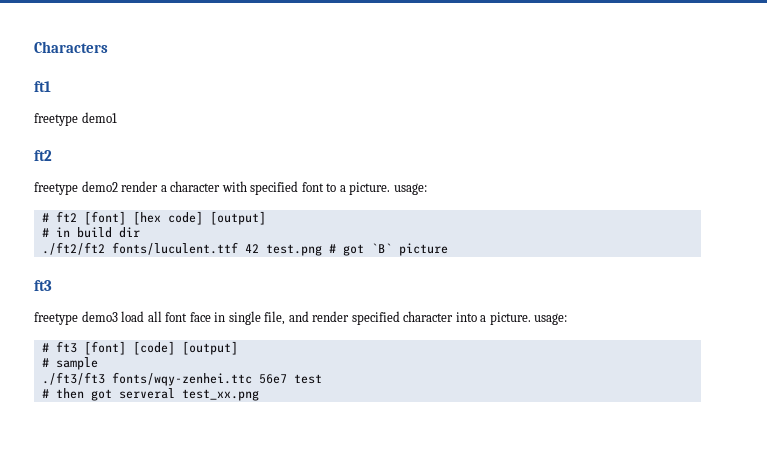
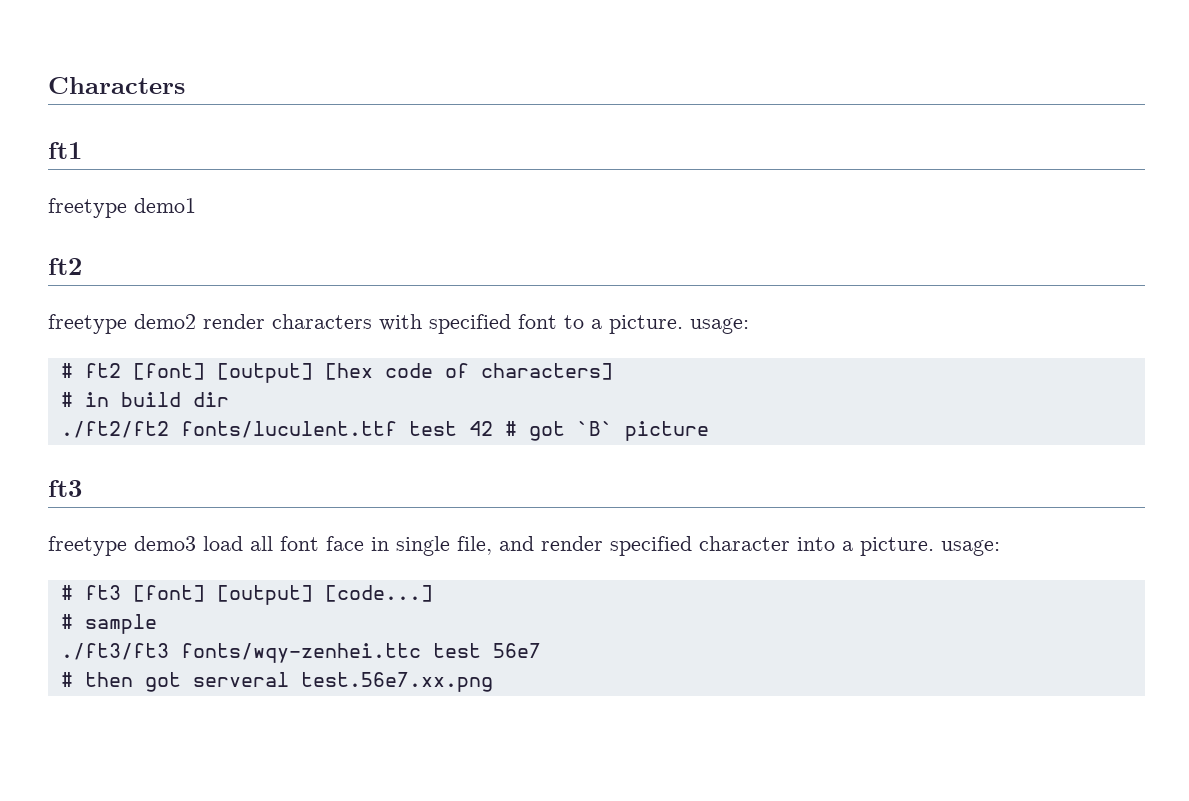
- freetype demo2 render a character with specified font to a picture. usage:
+ freetype demo2 render characters with specified font to a picture. usage:
- # ft2 [font] [hex code] [output]
+ # ft2 [font] [output] [hex code of characters]
- ./ft2/ft2 fonts/luculent.ttf 42 test.png # got `B` picture
+ ./ft2/ft2 fonts/luculent.ttf test 42 # got `B` picture
- # ft3 [font] [code] [output]
+ # ft3 [font] [output] [code...]
- ./ft3/ft3 fonts/wqy-zenhei.ttc 56e7 test
+ ./ft3/ft3 fonts/wqy-zenhei.ttc test 56e7
- # then got serveral test_xx.png
+ # then got serveral test.56e7.xx.png

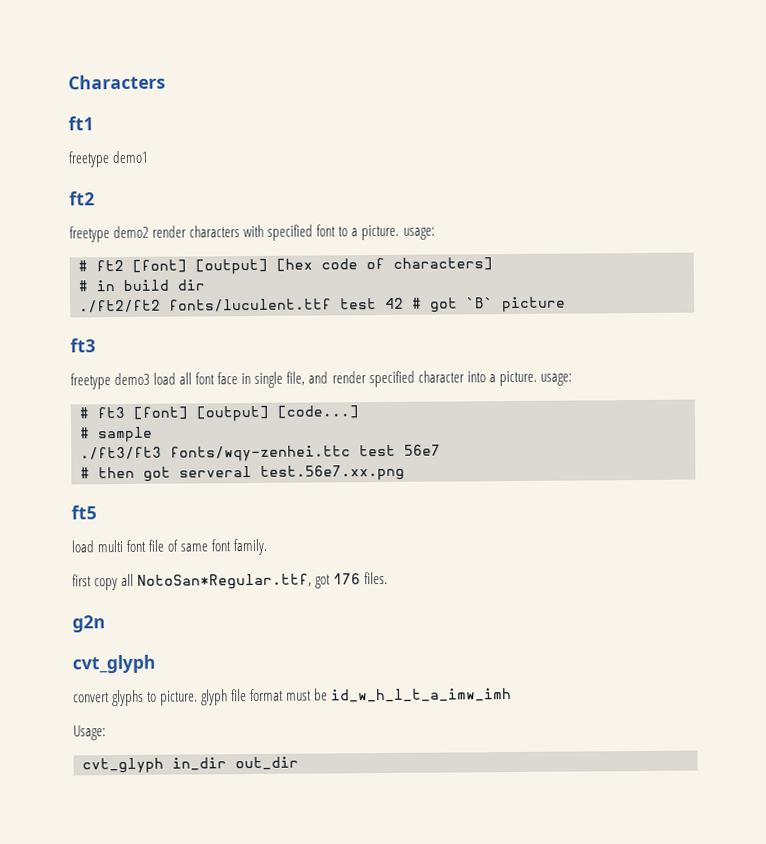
+ ft5
+ load multi font file of same font family.
+ first copy all NotoSan*Regular.ttf, got 176 files.
+ g2n
+ cvt_glyph
+ convert glyphs to picture. glyph file format must be id_w_h_l_t_a_imw_imh
+ Usage:
+ cvt_glyph in_dir out_dir

